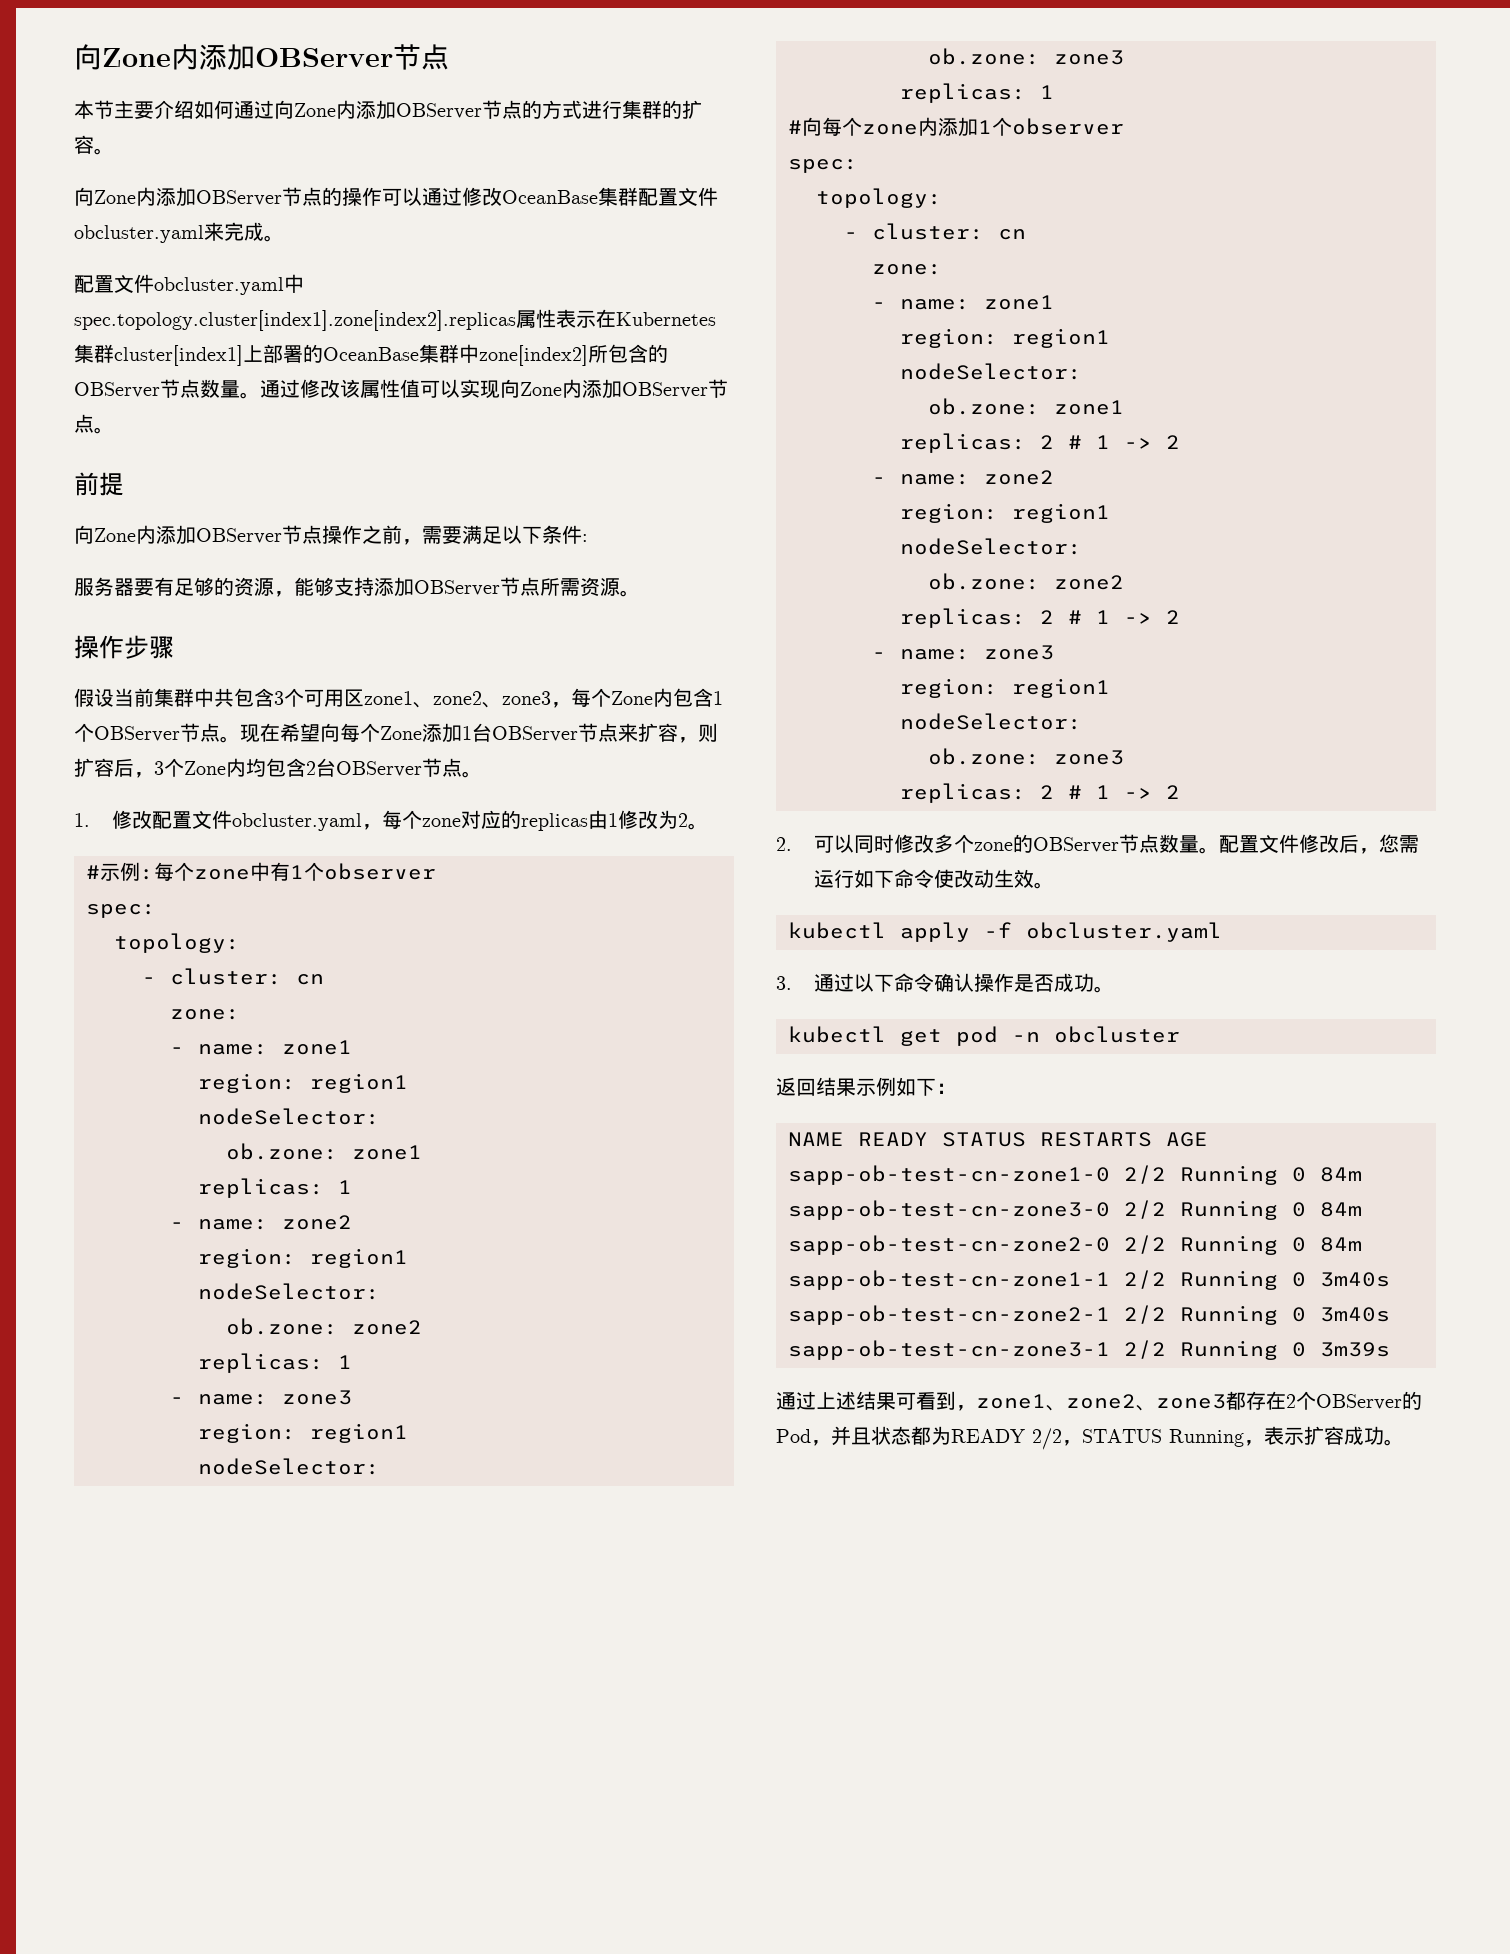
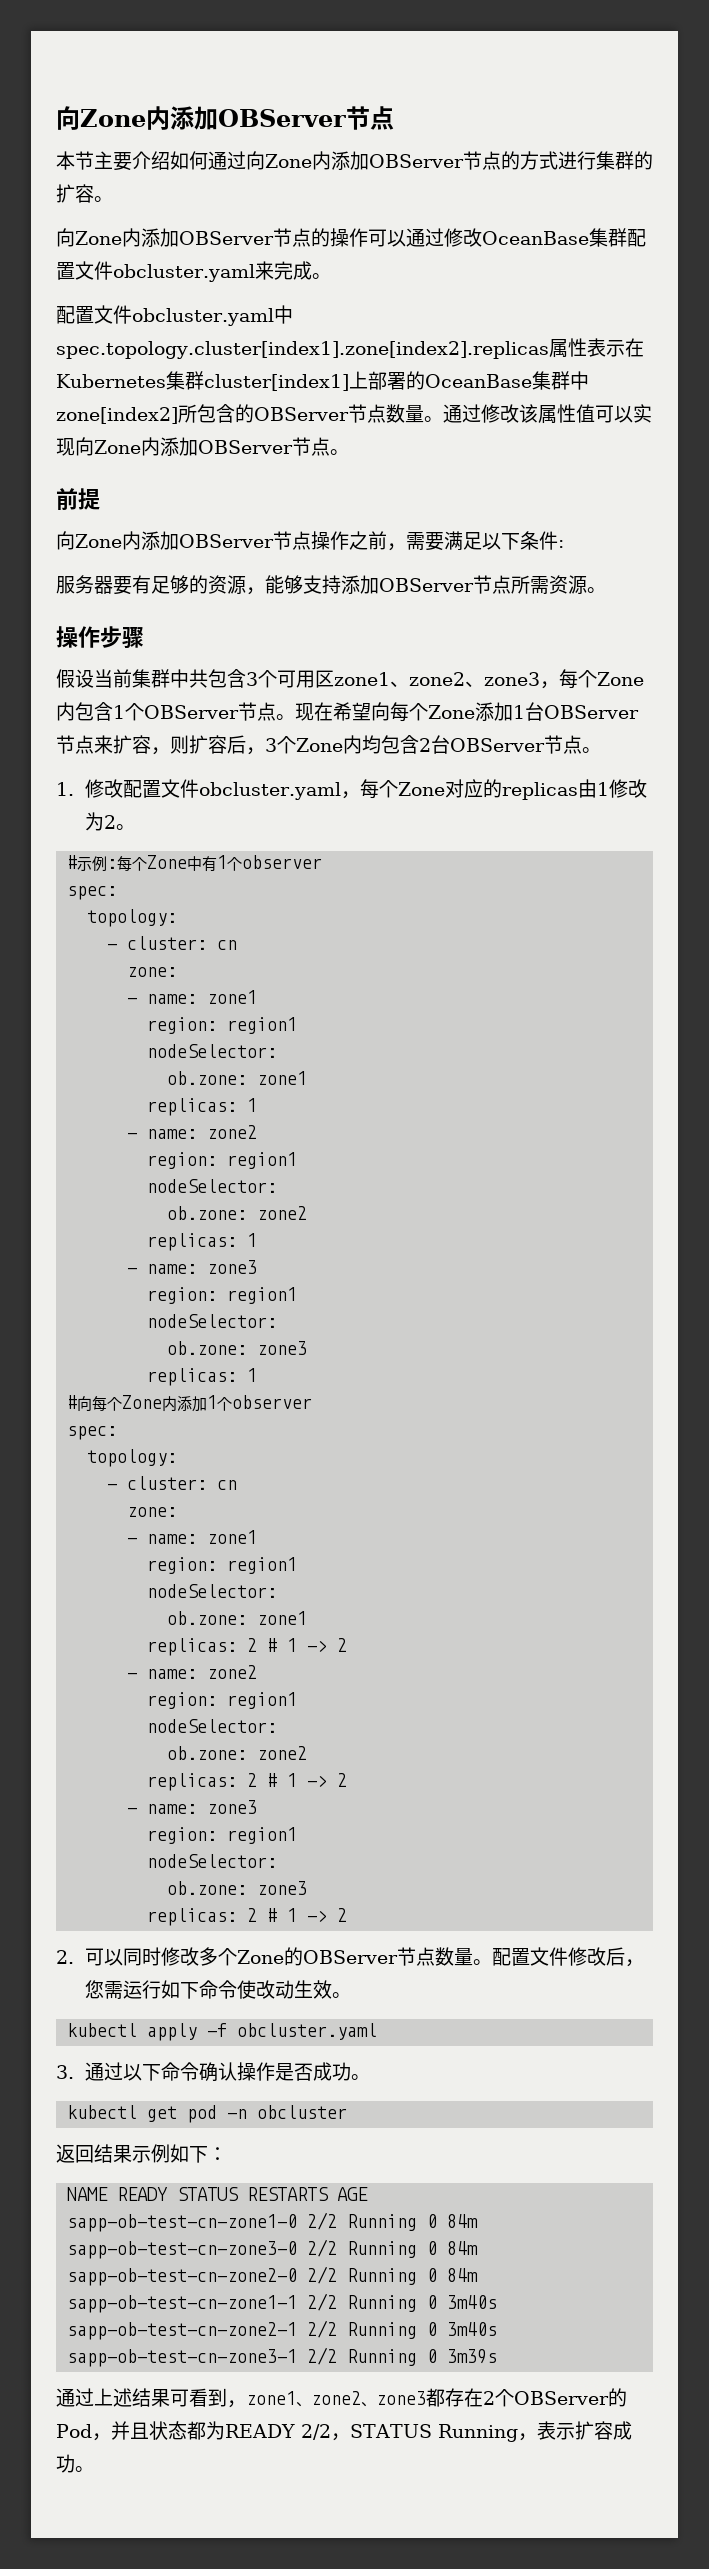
- 1.修改配置文件obcluster.yaml，每个zone对应的replicas由1修改为2。
+ 1.修改配置文件obcluster.yaml，每个Zone对应的replicas由1修改为2。
- #示例:每个zone中有1个observer
+ #示例:每个Zone中有1个observer
- #向每个zone内添加1个observer
+ #向每个Zone内添加1个observer
- 2.可以同时修改多个zone的OBServer节点数量。
+ 2.可以同时修改多个Zone的OBServer节点数量。

